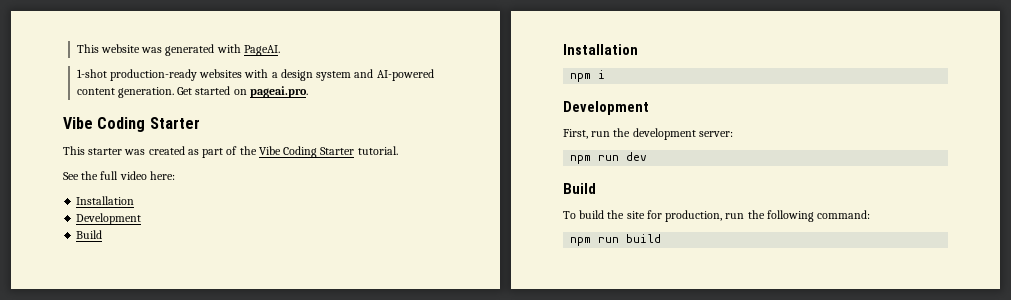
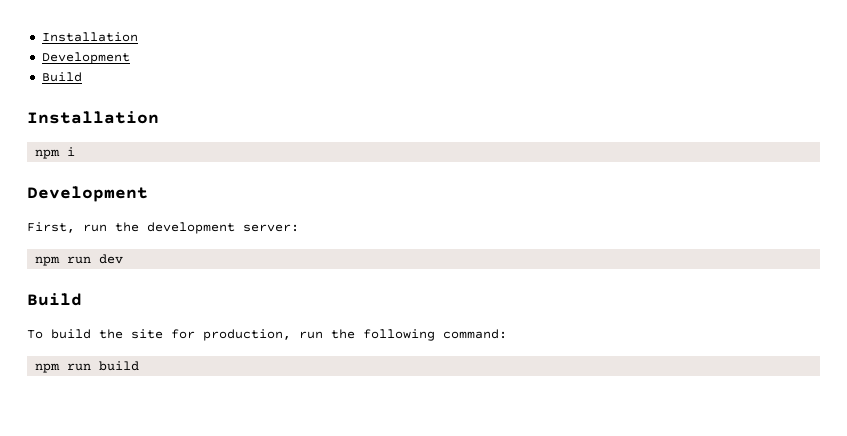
- This website was generated with PageAI.
- 1-shot production-ready websites with a design system and AI-powered content generation. Get started on pageai.pro.
- Vibe Coding Starter
- This starter was created as part of the Vibe Coding Starter tutorial.
- See the full video here:

